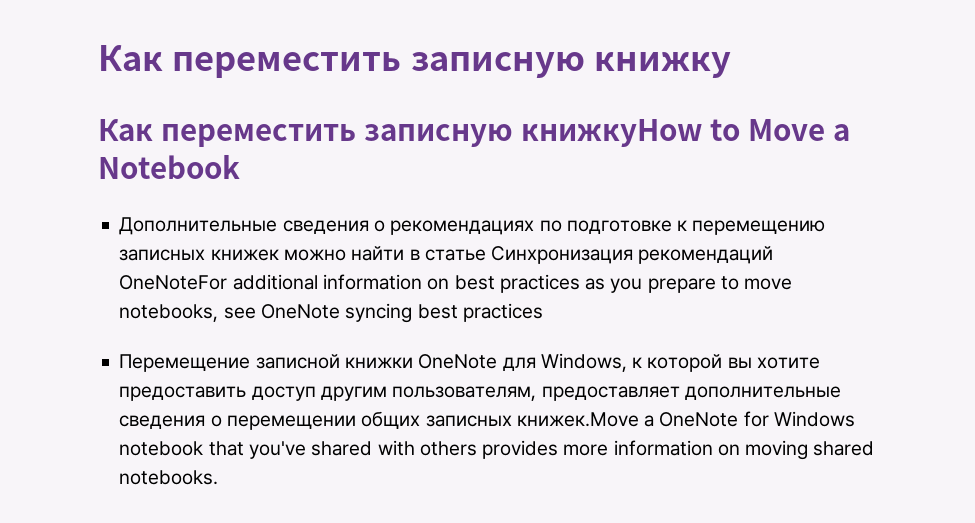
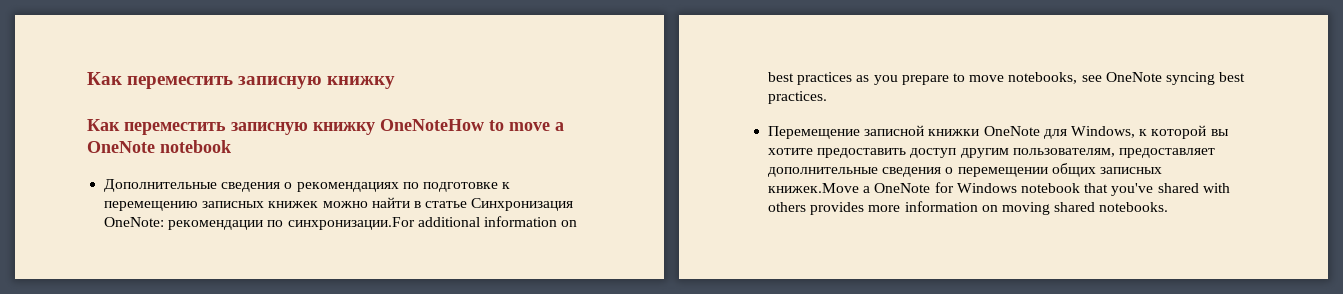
- Как переместить записную книжкуHow to Move a Notebook
+ Как переместить записную книжку OneNoteHow to move a OneNote notebook
- Дополнительные сведения о рекомендациях по подготовке к перемещению записных книжек можно найти в статье Синхронизация рекомендаций OneNoteFor additional information on best practices as you prepare to move notebooks, see OneNote syncing best practices
+ Дополнительные сведения о рекомендациях по подготовке к перемещению записных книжек можно найти в статье Синхронизация OneNote: рекомендации по синхронизации.For additional information on best practices as you prepare to move notebooks, see OneNote syncing best practices.

